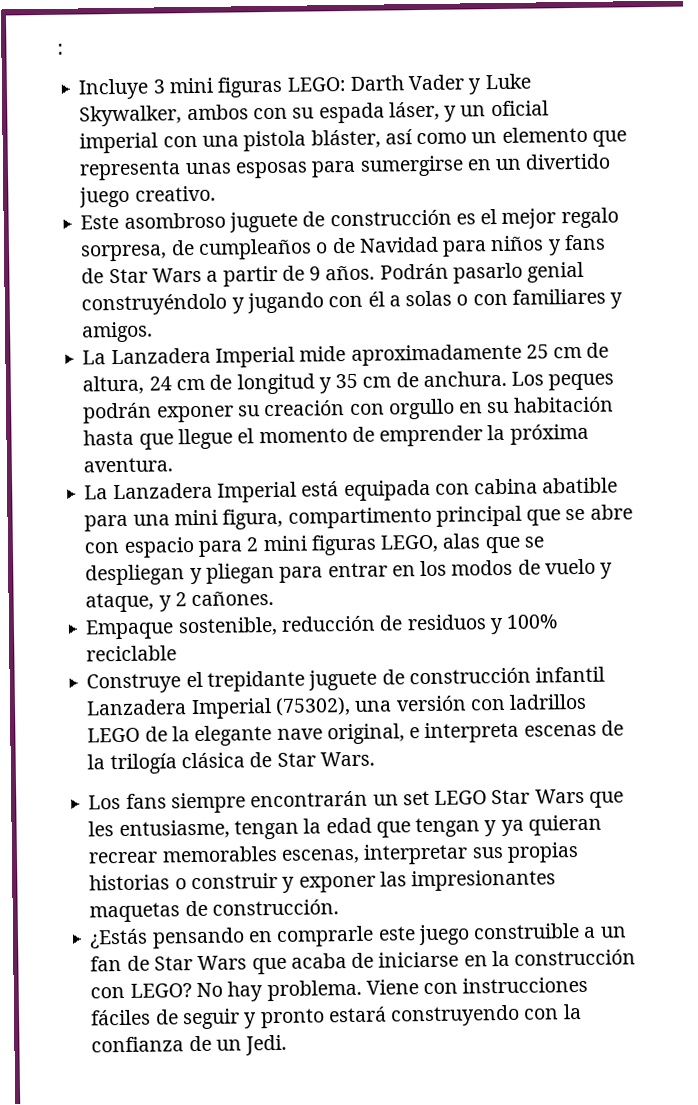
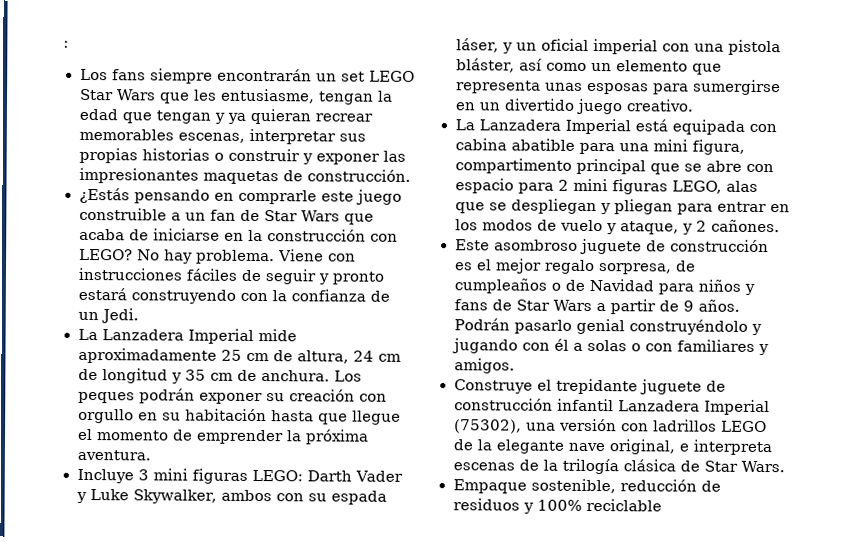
- Incluye 3 mini figuras LEGO: Darth Vader y Luke Skywalker, ambos con su espada láser, y un oficial imperial con una pistola bláster, así como un elemento que representa unas esposas para sumergirse en un divertido juego creativo.
- Este asombroso juguete de construcción es el mejor regalo sorpresa, de cumpleaños o de Navidad para niños y fans de Star Wars a partir de 9 años. Podrán pasarlo genial construyéndolo y jugando con él a solas o con familiares y amigos.
- La Lanzadera Imperial mide aproximadamente 25 cm de altura, 24 cm de longitud y 35 cm de anchura. Los peques podrán exponer su creación con orgullo en su habitación hasta que llegue el momento de emprender la próxima aventura.
- La Lanzadera Imperial está equipada con cabina abatible para una mini figura, compartimento principal que se abre con espacio para 2 mini figuras LEGO, alas que se despliegan y pliegan para entrar en los modos de vuelo y ataque, y 2 cañones.
- Empaque sostenible, reducción de residuos y 100% reciclable
- Construye el trepidante juguete de construcción infantil Lanzadera Imperial (75302), una versión con ladrillos LEGO de la elegante nave original, e interpreta escenas de la trilogía clásica de Star Wars.
+ La Lanzadera Imperial mide aproximadamente 25 cm de altura, 24 cm de longitud y 35 cm de anchura. Los peques podrán exponer su creación con orgullo en su habitación hasta que llegue el momento de emprender la próxima aventura.
+ Incluye 3 mini figuras LEGO: Darth Vader y Luke Skywalker, ambos con su espada láser, y un oficial imperial con una pistola bláster, así como un elemento que representa unas esposas para sumergirse en un divertido juego creativo.
+ La Lanzadera Imperial está equipada con cabina abatible para una mini figura, compartimento principal que se abre con espacio para 2 mini figuras LEGO, alas que se despliegan y pliegan para entrar en los modos de vuelo y ataque, y 2 cañones.
+ Este asombroso juguete de construcción es el mejor regalo sorpresa, de cumpleaños o de Navidad para niños y fans de Star Wars a partir de 9 años. Podrán pasarlo genial construyéndolo y jugando con él a solas o con familiares y amigos.
+ Construye el trepidante juguete de construcción infantil Lanzadera Imperial (75302), una versión con ladrillos LEGO de la elegante nave original, e interpreta escenas de la trilogía clásica de Star Wars.
+ Empaque sostenible, reducción de residuos y 100% reciclable

